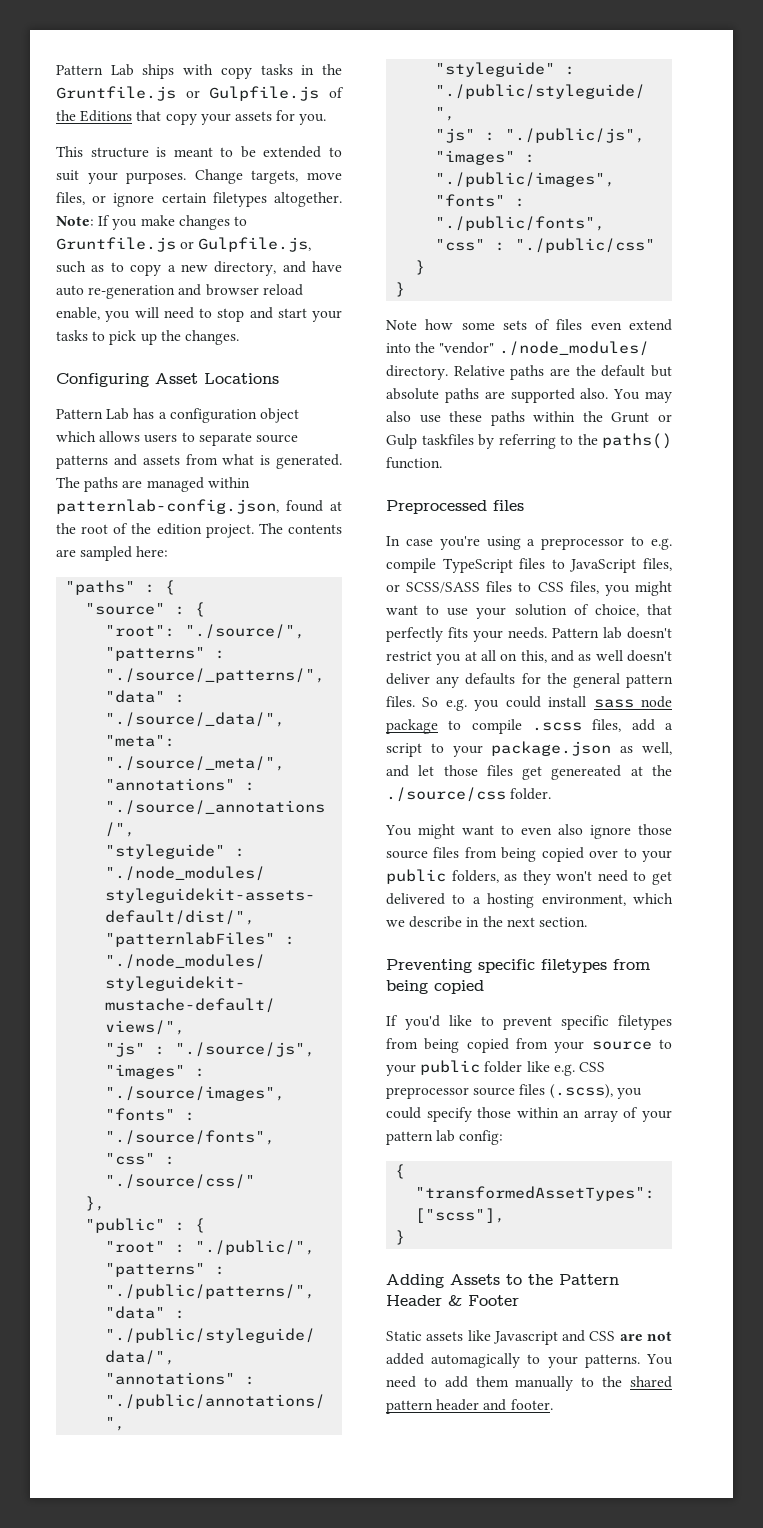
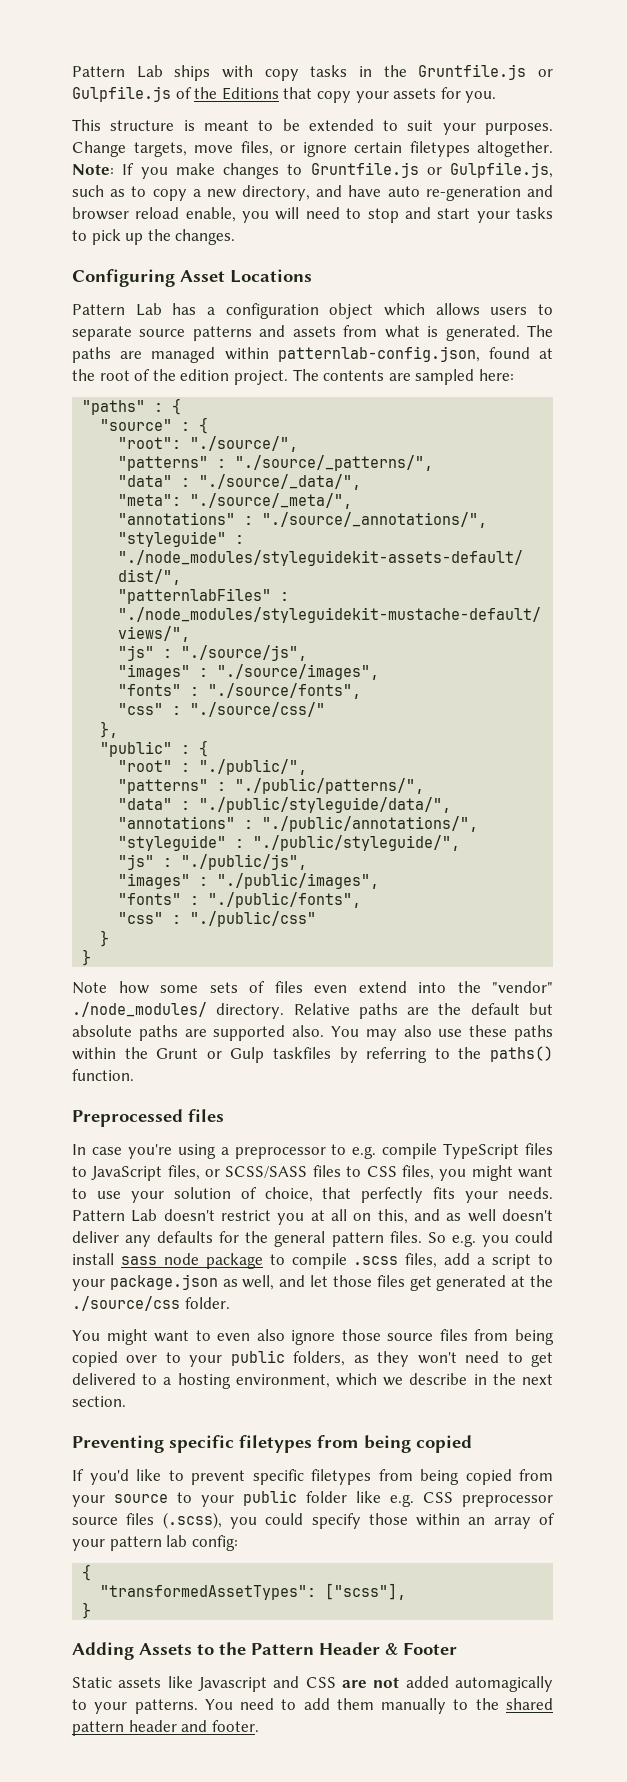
- Pattern lab doesn't restrict you at all on this, and as well doesn't deliver any defaults for the general pattern files.
+ Pattern Lab doesn't restrict you at all on this, and as well doesn't deliver any defaults for the general pattern files.
- So e.g. you could install sass node package to compile .scss files, add a script to your package.json as well, and let those files get genereated at the ./source/css folder.
+ So e.g. you could install sass node package to compile .scss files, add a script to your package.json as well, and let those files get generated at the ./source/css folder.

